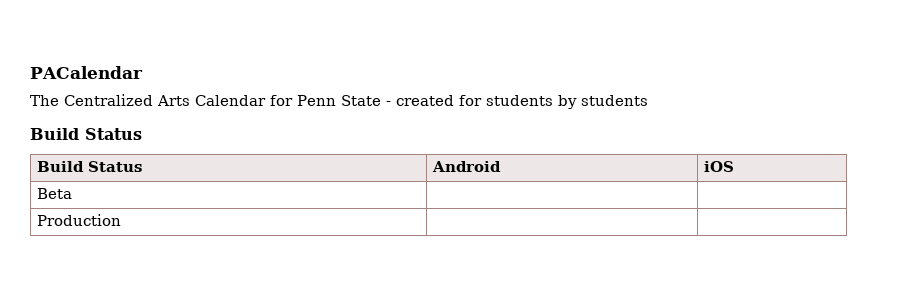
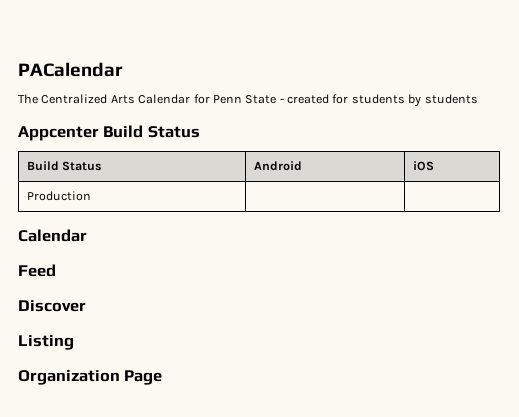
  The Centralized Arts Calendar for Penn State - created for students by students
- Build Status
+ Appcenter Build Status
- Beta | |
  Production | |
+ Calendar
+ Feed
+ Discover
+ Listing
+ Organization Page

